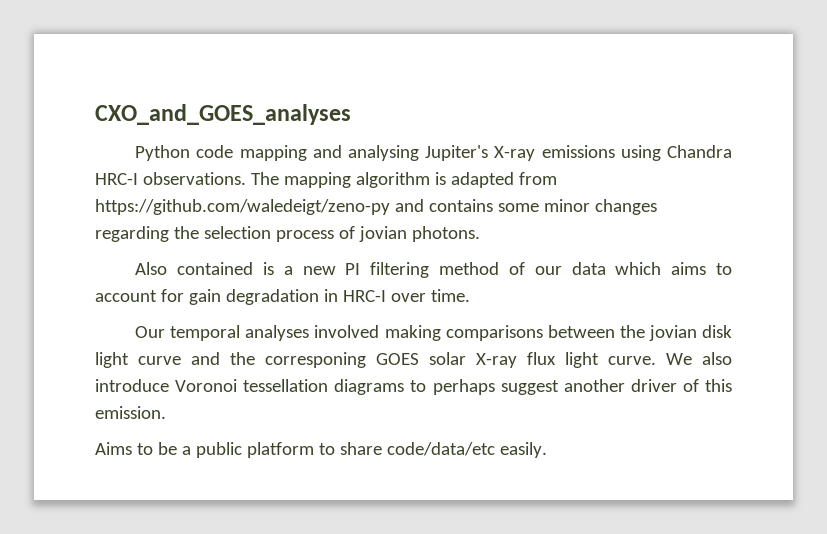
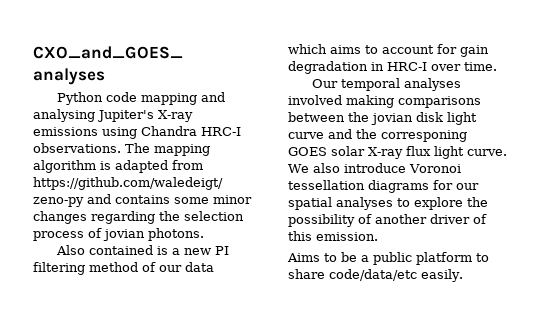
- We also introduce Voronoi tessellation diagrams to perhaps suggest another driver of this emission.
+ We also introduce Voronoi tessellation diagrams for our spatial analyses to explore the possibility of another driver of this emission.

